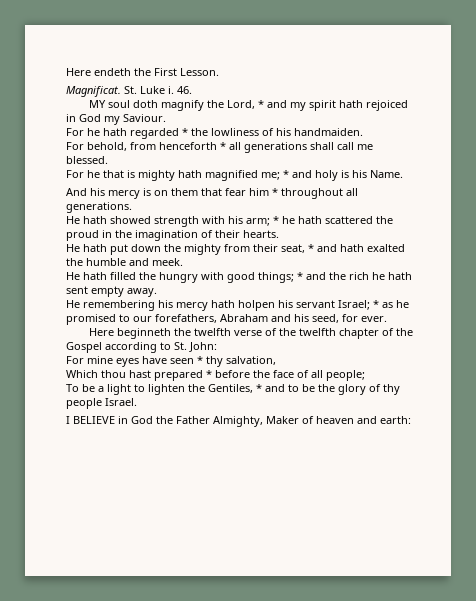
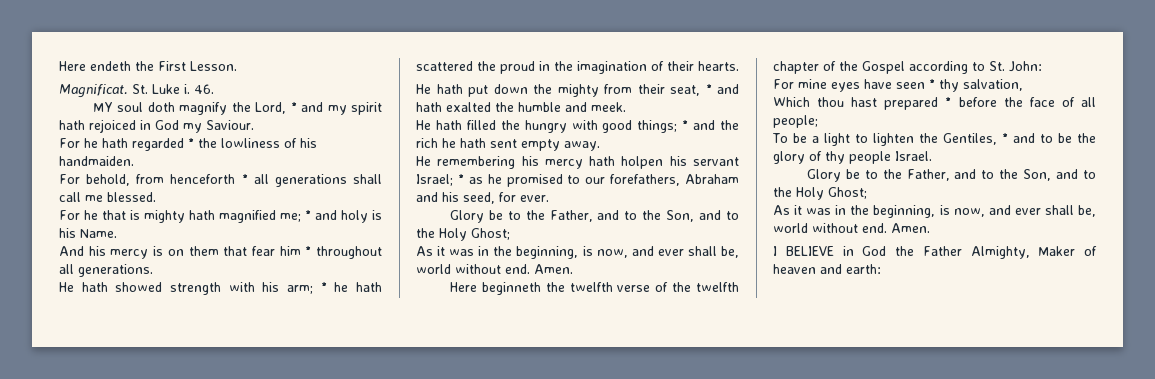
  He remembering his mercy hath holpen his servant Israel; * as he promised to our forefathers, Abraham and his seed, for ever.
+ Glory be to the Father, and to the Son, and to the Holy Ghost;
+ As it was in the beginning, is now, and ever shall be, world without end. Amen.
  To be a light to lighten the Gentiles, * and to be the glory of thy people Israel.
+ Glory be to the Father, and to the Son, and to the Holy Ghost;
+ As it was in the beginning, is now, and ever shall be, world without end. Amen.

